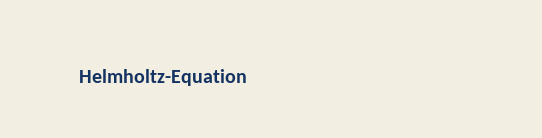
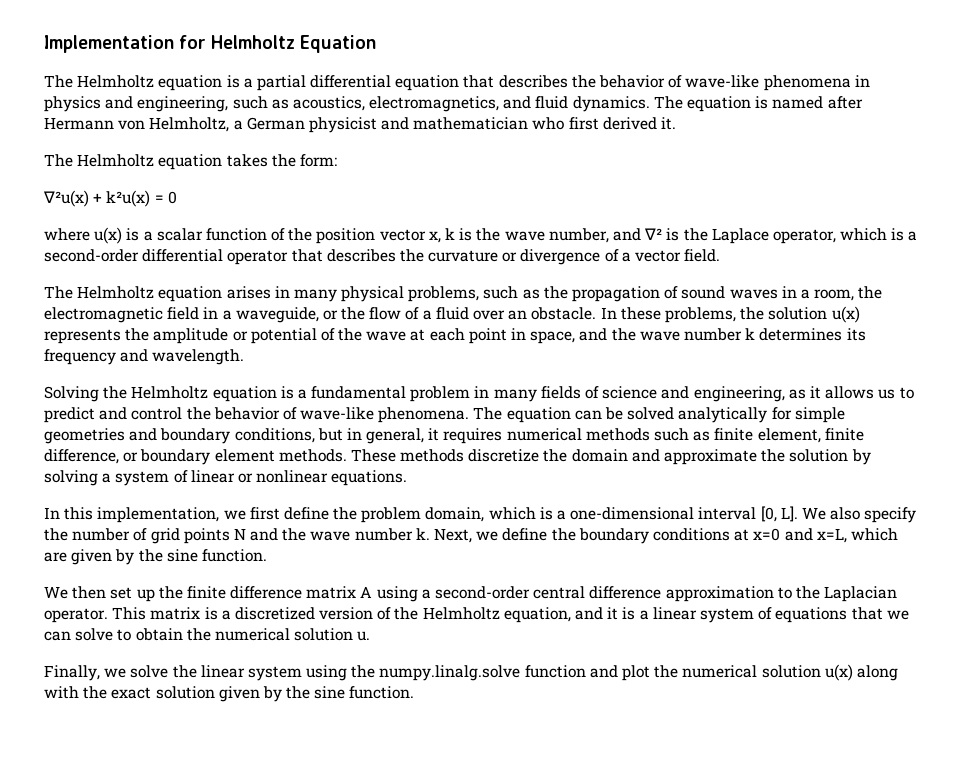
- Helmholtz-Equation
+ Implementation for Helmholtz Equation
+ The Helmholtz equation is a partial differential equation that describes the behavior of wave-like phenomena in physics and engineering, such as acoustics, electromagnetics, and fluid dynamics. The equation is named after Hermann von Helmholtz, a German physicist and mathematician who first derived it.
+ The Helmholtz equation takes the form:
+ ∇²u(x) + k²u(x) = 0
+ where u(x) is a scalar function of the position vector x, k is the wave number, and ∇² is the Laplace operator, which is a second-order differential operator that describes the curvature or divergence of a vector field.
+ The Helmholtz equation arises in many physical problems, such as the propagation of sound waves in a room, the electromagnetic field in a waveguide, or the flow of a fluid over an obstacle. In these problems, the solution u(x) represents the amplitude or potential of the wave at each point in space, and the wave number k determines its frequency and wavelength.
+ Solving the Helmholtz equation is a fundamental problem in many fields of science and engineering, as it allows us to predict and control the behavior of wave-like phenomena. The equation can be solved analytically for simple geometries and boundary conditions, but in general, it requires numerical methods such as finite element, finite difference, or boundary element methods. These methods discretize the domain and approximate the solution by solving a system of linear or nonlinear equations.
+ In this implementation, we first define the problem domain, which is a one-dimensional interval [0, L]. We also specify the number of grid points N and the wave number k. Next, we define the boundary conditions at x=0 and x=L, which are given by the sine function.
+ We then set up the finite difference matrix A using a second-order central difference approximation to the Laplacian operator. This matrix is a discretized version of the Helmholtz equation, and it is a linear system of equations that we can solve to obtain the numerical solution u.
+ Finally, we solve the linear system using the numpy.linalg.solve function and plot the numerical solution u(x) along with the exact solution given by the sine function.

